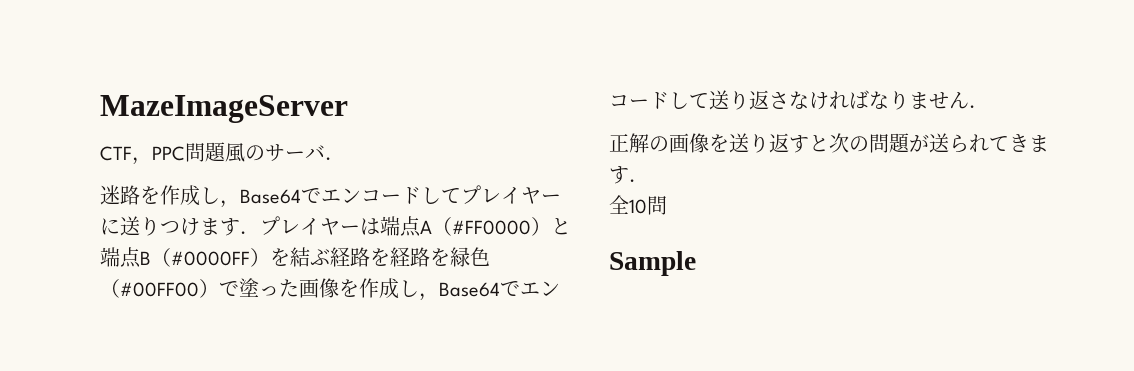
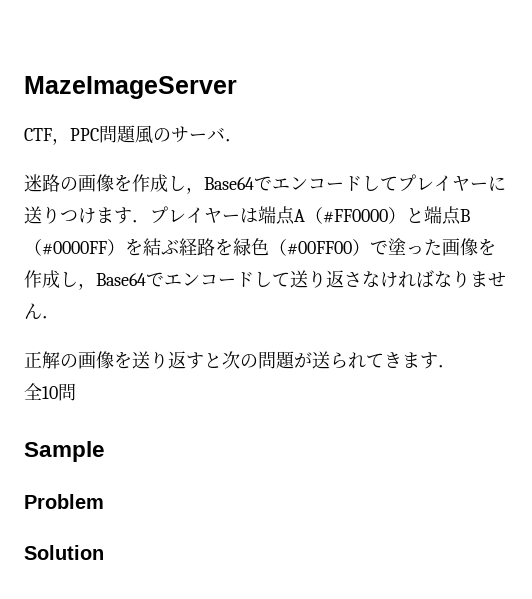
- 迷路を作成し，Base64でエンコードしてプレイヤーに送りつけます．プレイヤーは端点A（#FF0000）と端点B（#0000FF）を結ぶ経路を経路を緑色（#00FF00）で塗った画像を作成し，Base64でエンコードして送り返さなければなりません．
+ 迷路の画像を作成し，Base64でエンコードしてプレイヤーに送りつけます．プレイヤーは端点A（#FF0000）と端点B（#0000FF）を結ぶ経路を緑色（#00FF00）で塗った画像を作成し，Base64でエンコードして送り返さなければなりません．
+ Problem
+ Solution

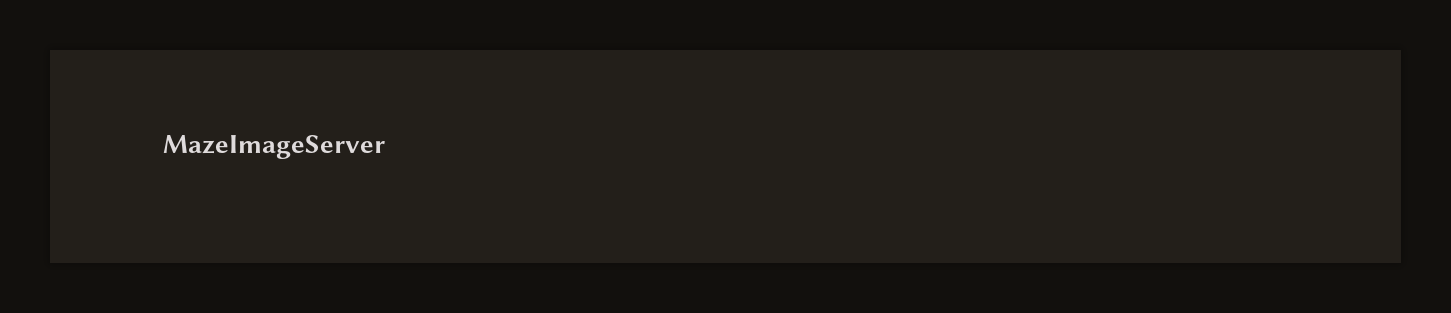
- CTF，PPC問題風のサーバ．
- 迷路の画像を作成し，Base64でエンコードしてプレイヤーに送りつけます．プレイヤーは端点A（#FF0000）と端点B（#0000FF）を結ぶ経路を緑色（#00FF00）で塗った画像を作成し，Base64でエンコードして送り返さなければなりません．
- 正解の画像を送り返すと次の問題が送られてきます．
- 全10問
- Sample
- Problem
- Solution

